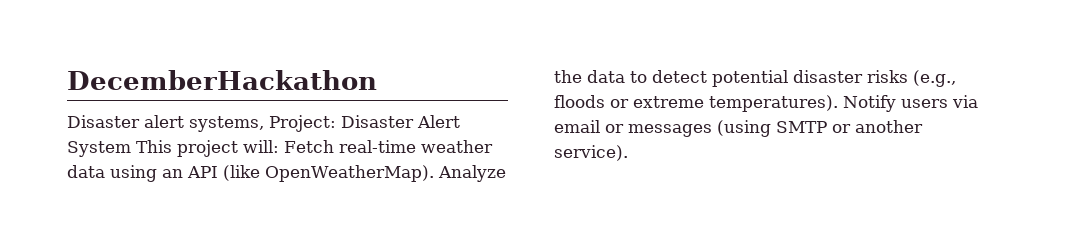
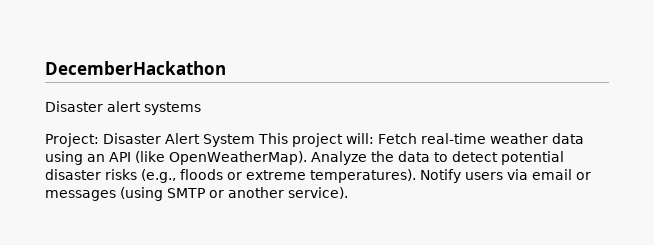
- Disaster alert systems, Project: Disaster Alert System This project will: Fetch real-time weather data using an API (like OpenWeatherMap).
+ Disaster alert systems
+ Project: Disaster Alert System This project will: Fetch real-time weather data using an API (like OpenWeatherMap).

